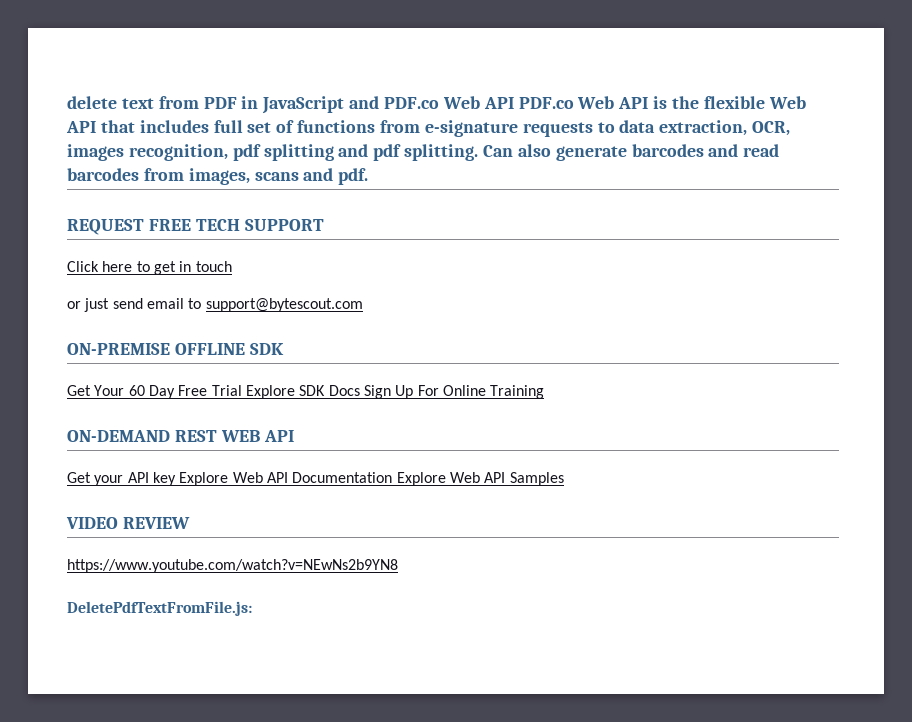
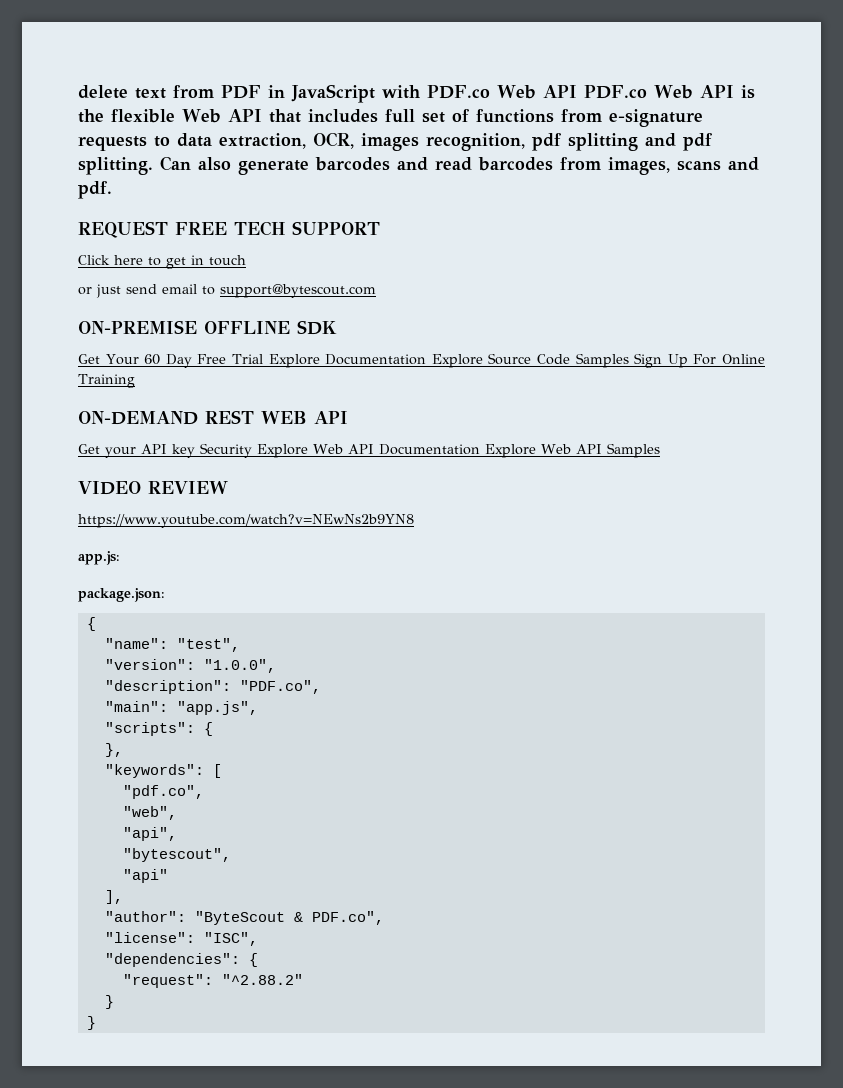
- delete text from PDF in JavaScript and PDF.co Web API PDF.co Web API is the flexible Web API that includes full set of functions from e-signature requests to data extraction, OCR, images recognition, pdf splitting and pdf splitting.
+ delete text from PDF in JavaScript with PDF.co Web API PDF.co Web API is the flexible Web API that includes full set of functions from e-signature requests to data extraction, OCR, images recognition, pdf splitting and pdf splitting.
- Get Your 60 Day Free Trial Explore SDK Docs Sign Up For Online Training
+ Get Your 60 Day Free Trial Explore Documentation Explore Source Code Samples Sign Up For Online Training
- Get your API key Explore Web API Documentation Explore Web API Samples
+ Get your API key Security Explore Web API Documentation Explore Web API Samples
- DeletePdfTextFromFile.js:
+ app.js:
+ package.json:
+ {
+ "name": "test",
+ "version": "1.0.0",
+ "description": "PDF.co",
+ "main": "app.js",
+ "scripts": {
+ },
+ "keywords": [
+ "pdf.co",
+ "web",
+ "api",
+ "bytescout",
+ "api"
+ ],
+ "author": "ByteScout & PDF.co",
+ "license": "ISC",
+ "dependencies": {
+ "request": "^2.88.2"
+ }
+ }

